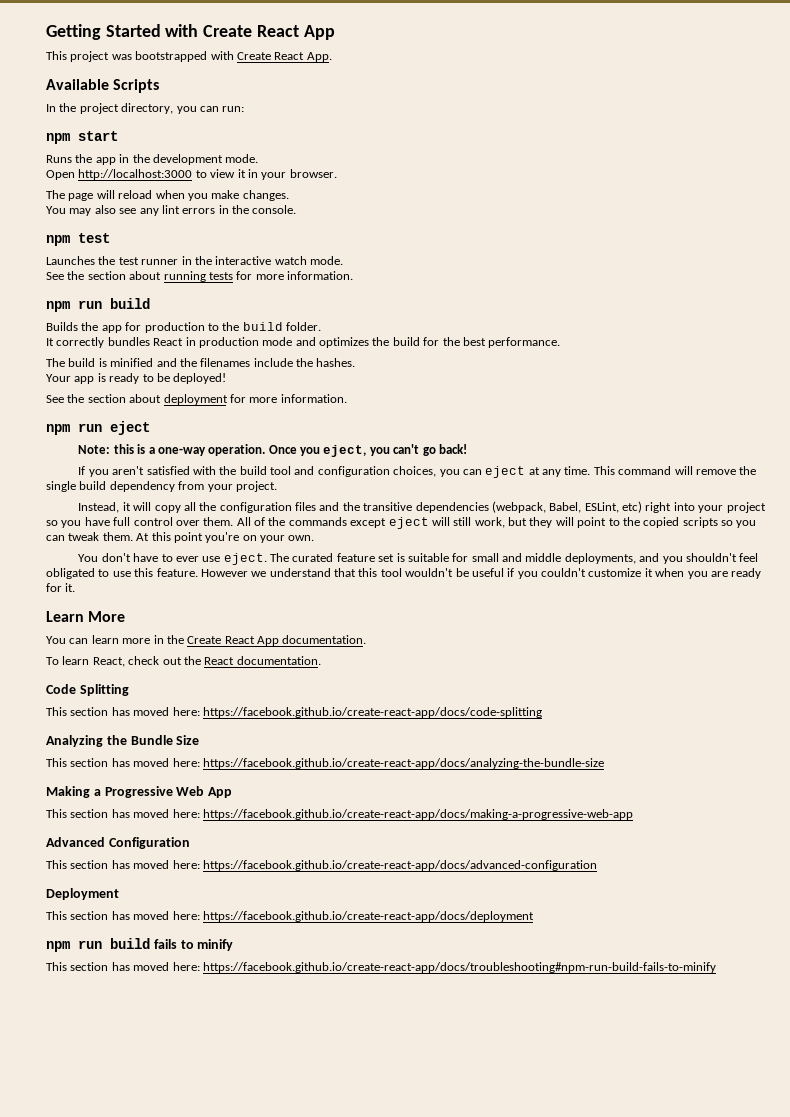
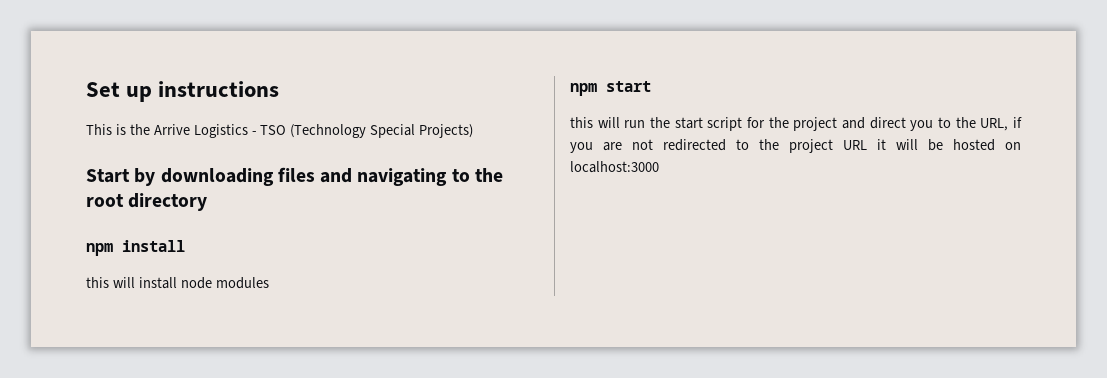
- Getting Started with Create React App
- This project was bootstrapped with Create React App.
- Available Scripts
- In the project directory, you can run:
+ Set up instructions
+ This is the Arrive Logistics - TSO (Technology Special Projects)
+ Start by downloading files and navigating to the root directory
+ npm install
+ this will install node modules
  npm start
- Runs the app in the development mode.
- Open http://localhost:3000 to view it in your browser.
- The page will reload when you make changes.
- You may also see any lint errors in the console.
- npm test
- Launches the test runner in the interactive watch mode.
- See the section about running tests for more information.
- npm run build
- Builds the app for production to the build folder.
- It correctly bundles React in production mode and optimizes the build for the best performance.
- The build is minified and the filenames include the hashes.
- Your app is ready to be deployed!
- See the section about deployment for more information.
- npm run eject
- Note: this is a one-way operation. Once you eject, you can't go back!
- If you aren't satisfied with the build tool and configuration choices, you can eject at any time. This command will remove the single build dependency from your project.
- Instead, it will copy all the configuration files and the transitive dependencies (webpack, Babel, ESLint, etc) right into your project so you have full control over them. All of the commands except eject will still work, but they will point to the copied scripts so you can tweak them. At this point you're on your own.
- You don't have to ever use eject. The curated feature set is suitable for small and middle deployments, and you shouldn't feel obligated to use this feature. However we understand that this tool wouldn't be useful if you couldn't customize it when you are ready for it.
- Learn More
- You can learn more in the Create React App documentation.
- To learn React, check out the React documentation.
- Code Splitting
- This section has moved here: https://facebook.github.io/create-react-app/docs/code-splitting
- Analyzing the Bundle Size
- This section has moved here: https://facebook.github.io/create-react-app/docs/analyzing-the-bundle-size
- Making a Progressive Web App
- This section has moved here: https://facebook.github.io/create-react-app/docs/making-a-progressive-web-app
- Advanced Configuration
- This section has moved here: https://facebook.github.io/create-react-app/docs/advanced-configuration
- Deployment
- This section has moved here: https://facebook.github.io/create-react-app/docs/deployment
- npm run build fails to minify
- This section has moved here: https://facebook.github.io/create-react-app/docs/troubleshooting#npm-run-build-fails-to-minify
+ this will run the start script for the project and direct you to the URL, if you are not redirected to the project URL it will be hosted on localhost:3000

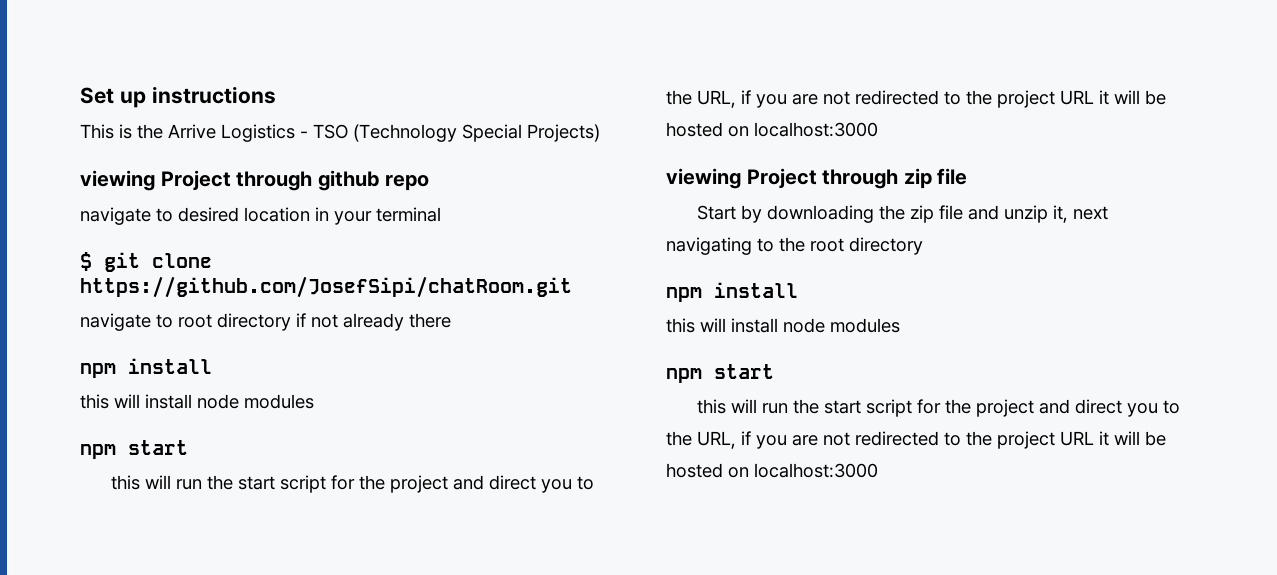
- Start by downloading files and navigating to the root directory
+ viewing Project through github repo
+ navigate to desired location in your terminal
+ $ git clone https://github.com/JosefSipi/chatRoom.git
+ navigate to root directory if not already there
+ npm install
+ this will install node modules
+ npm start
+ this will run the start script for the project and direct you to the URL, if you are not redirected to the project URL it will be hosted on localhost:3000
+ viewing Project through zip file
+ Start by downloading the zip file and unzip it, next navigating to the root directory

